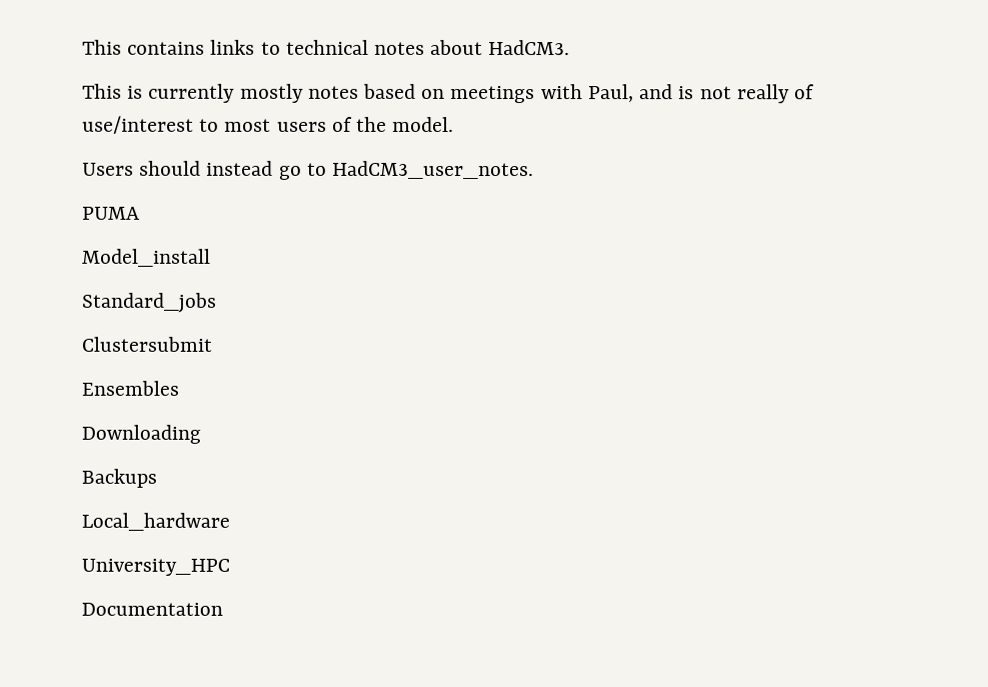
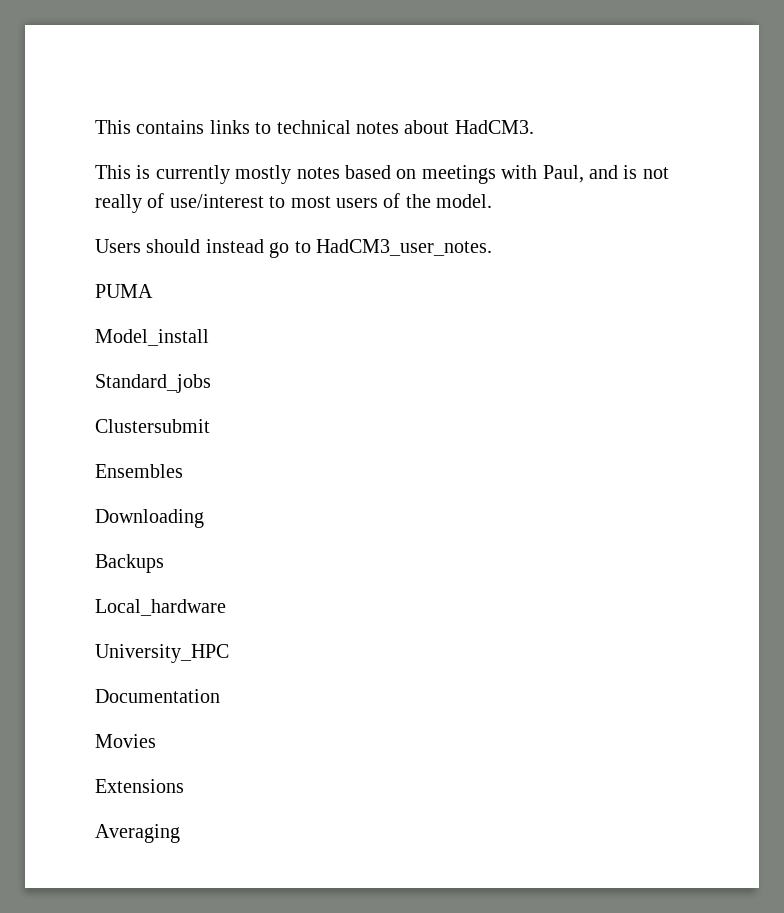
+ Movies
+ Extensions
+ Averaging

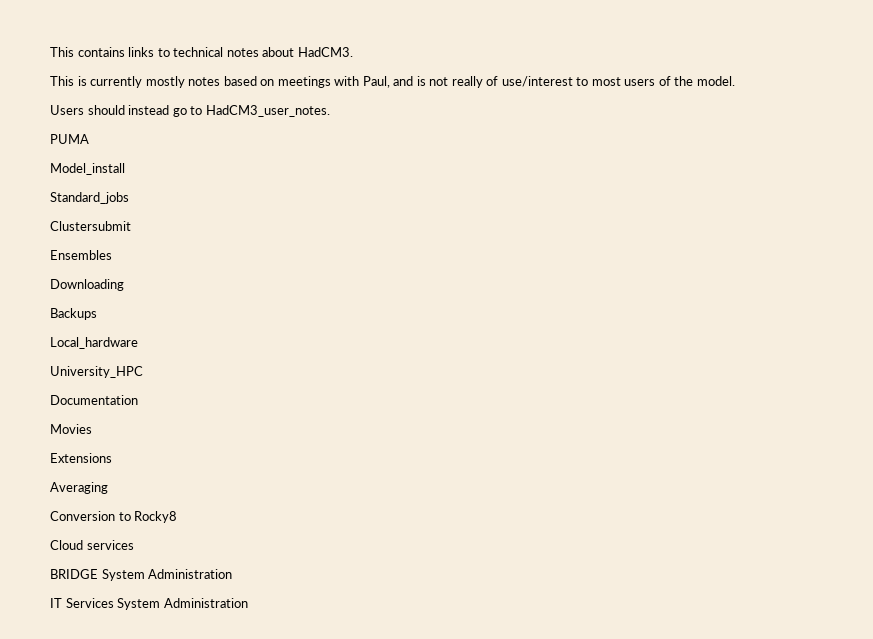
+ Conversion to Rocky8
+ Cloud services
+ BRIDGE System Administration
+ IT Services System Administration

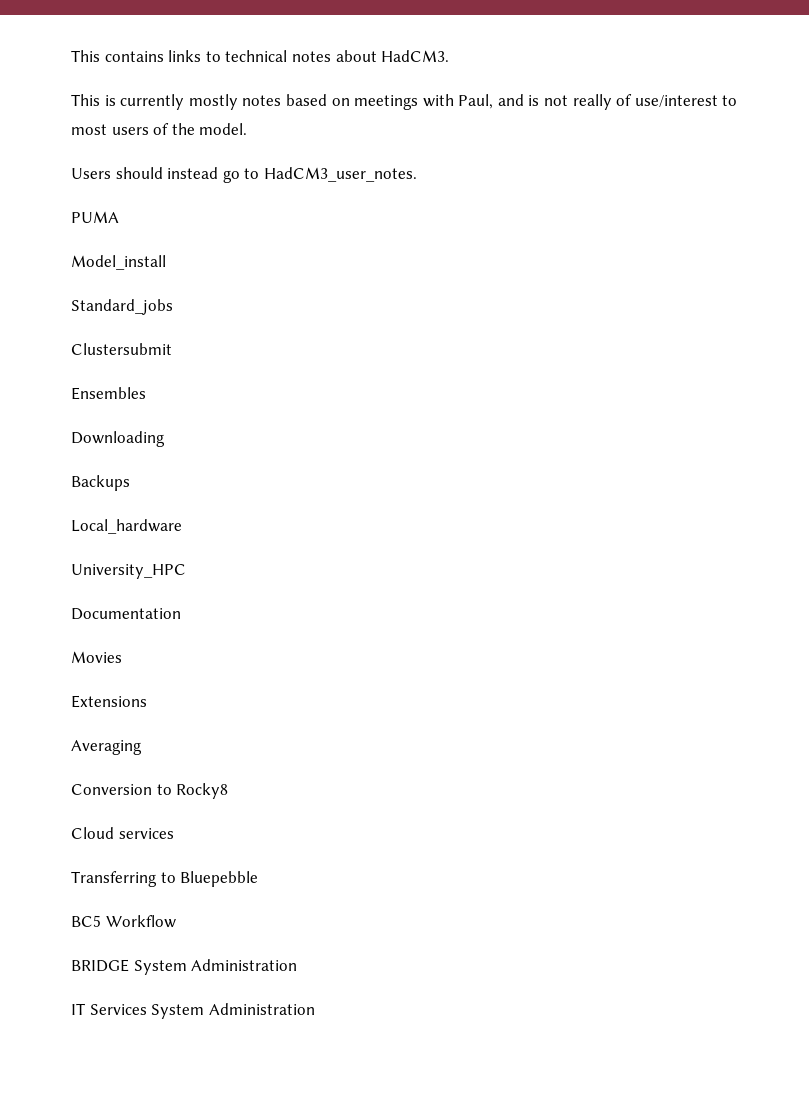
+ Transferring to Bluepebble
+ BC5 Workflow

